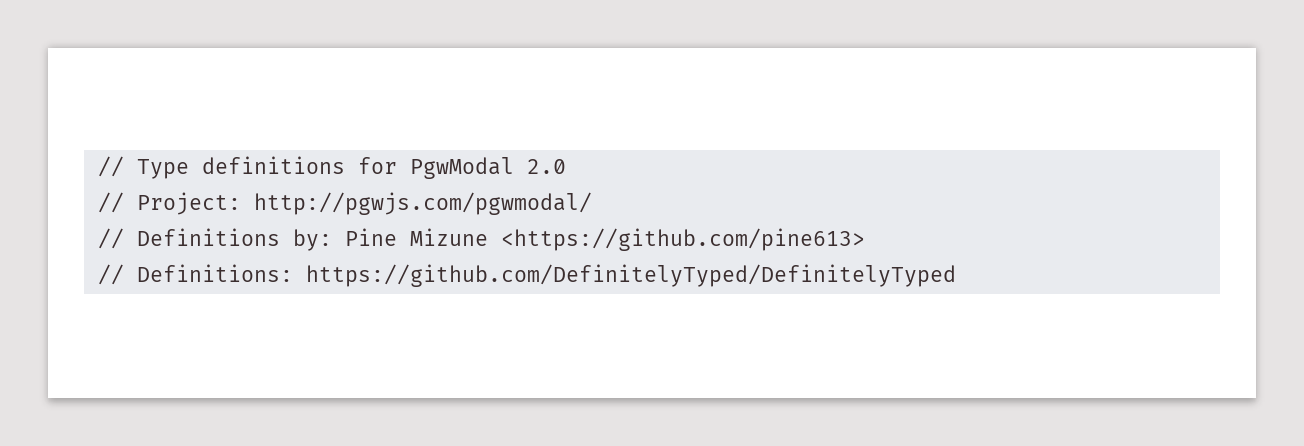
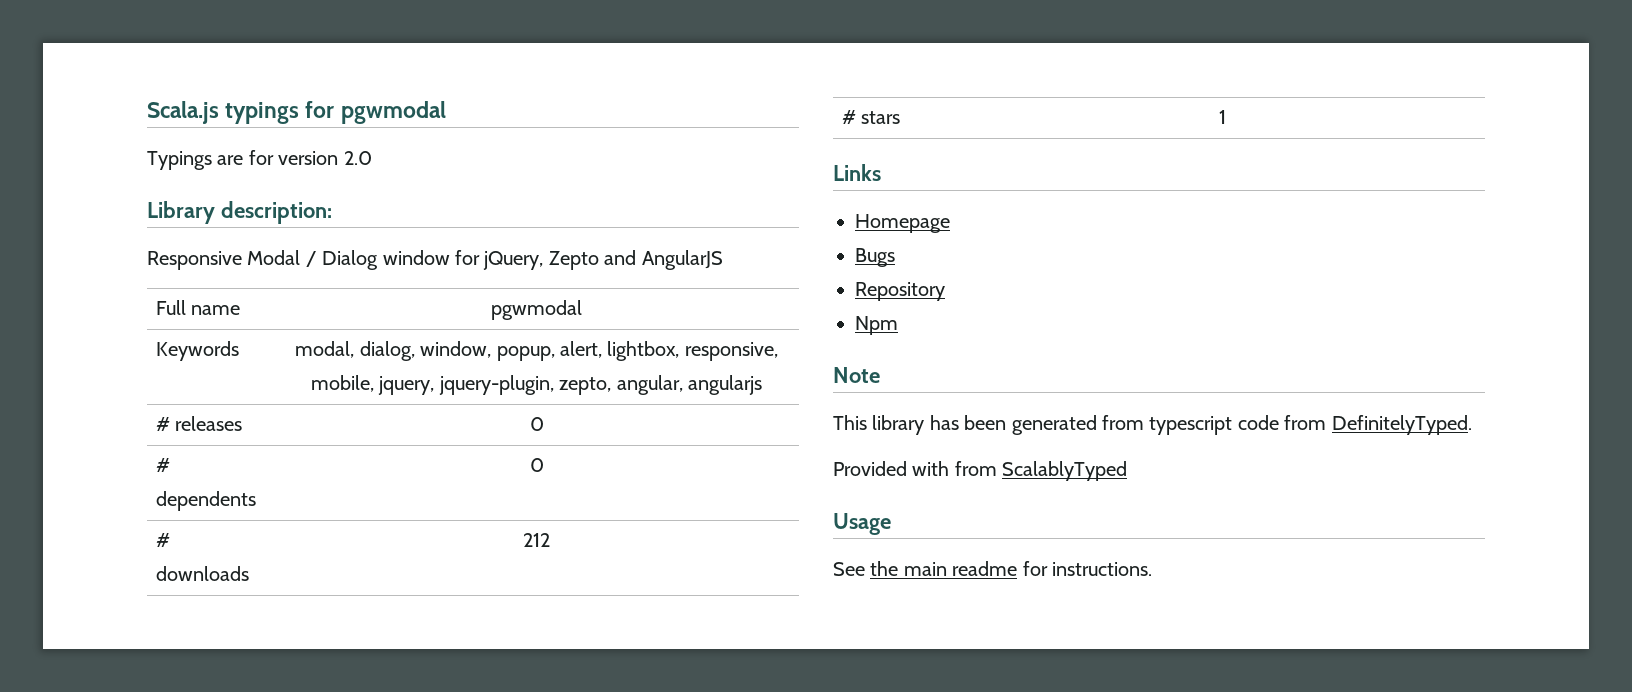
- // Type definitions for PgwModal 2.0
- // Project: http://pgwjs.com/pgwmodal/
- // Definitions by: Pine Mizune <https://github.com/pine613>
- // Definitions: https://github.com/DefinitelyTyped/DefinitelyTyped
+ Scala.js typings for pgwmodal
+ Typings are for version 2.0
+ Library description:
+ Responsive Modal / Dialog window for jQuery, Zepto and AngularJS
+ Full name | pgwmodal
+ Keywords | modal, dialog, window, popup, alert, lightbox, responsive, mobile, jquery, jquery-plugin, zepto, angular, angularjs
+ # releases | 0
+ # dependents | 0
+ # downloads | 212
+ # stars | 1
+ Links
+ Homepage
+ Bugs
+ Repository
+ Npm
+ Note
+ This library has been generated from typescript code from DefinitelyTyped.
+ Provided with from ScalablyTyped
+ Usage
+ See the main readme for instructions.

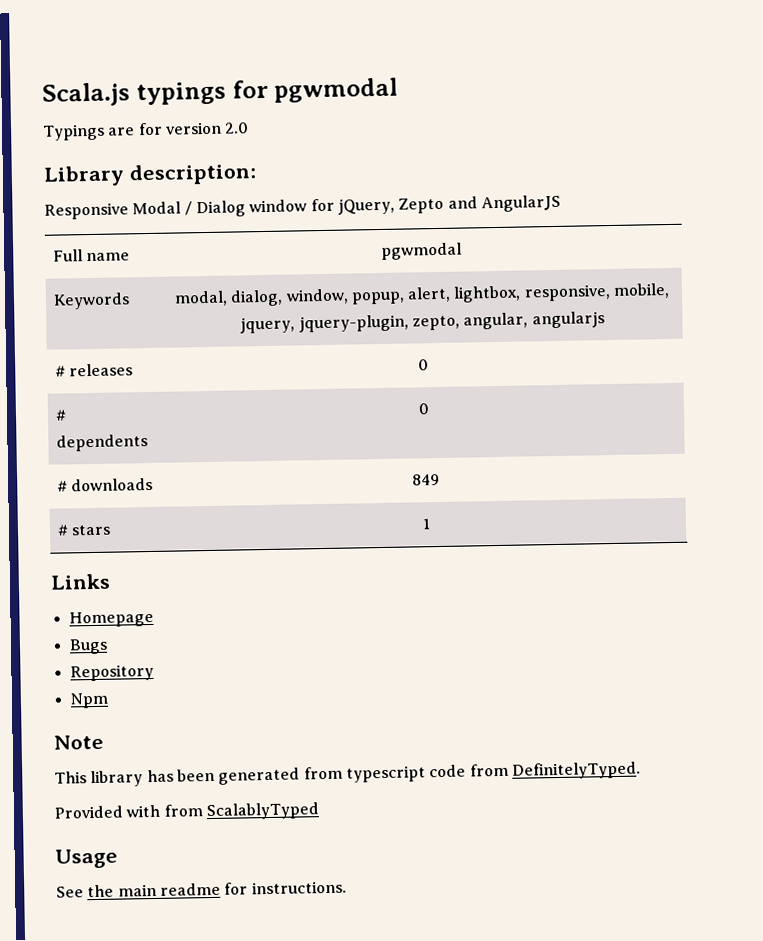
- # downloads | 212
+ # downloads | 849

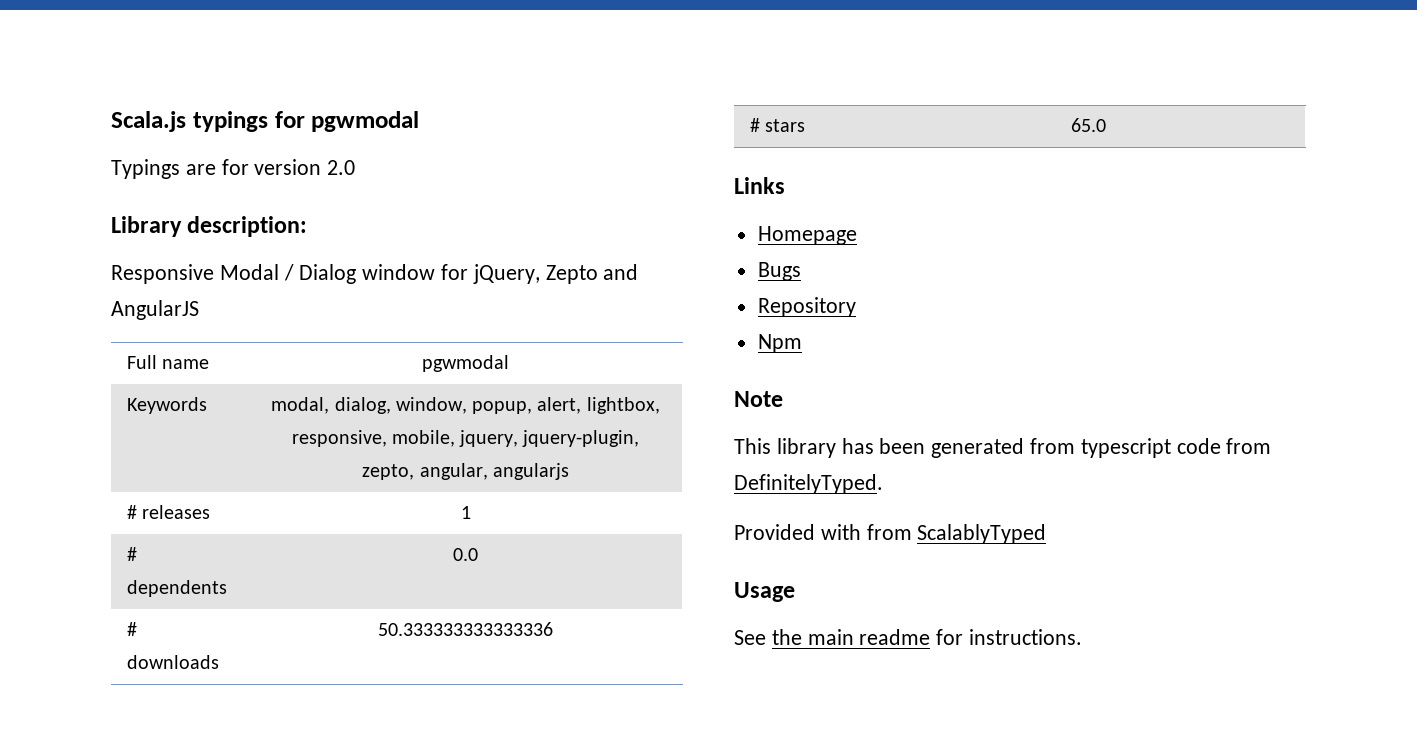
- # releases | 0
+ # releases | 1
- # dependents | 0
+ # dependents | 0.0
- # downloads | 849
+ # downloads | 50.333333333333336
- # stars | 1
+ # stars | 65.0

